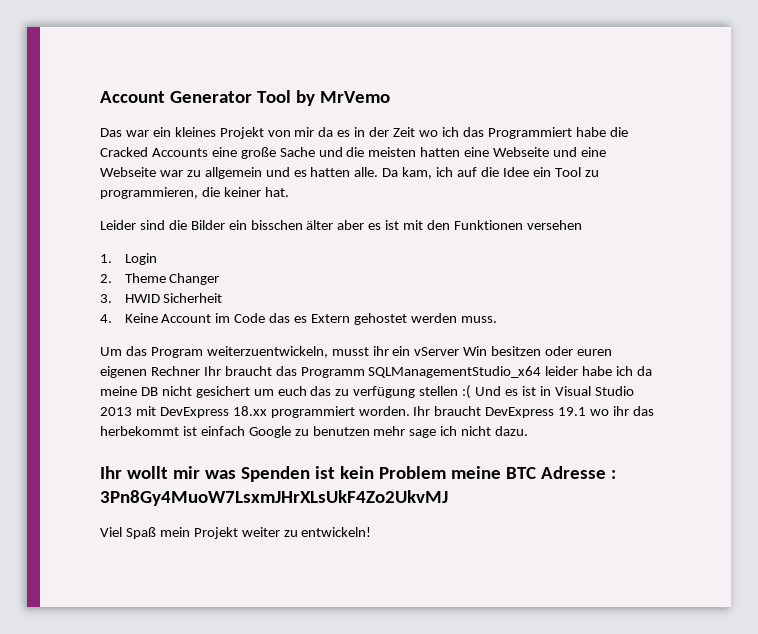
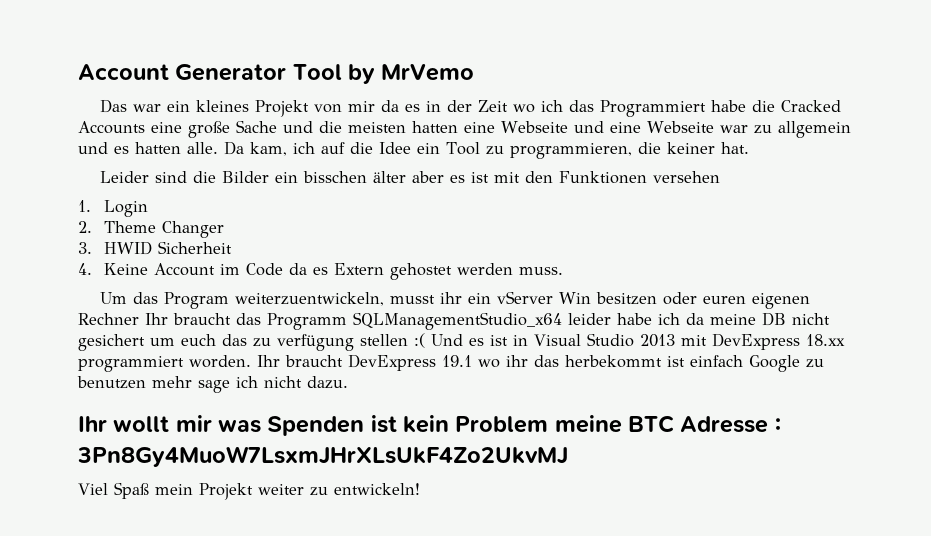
- 4. Keine Account im Code das es Extern gehostet werden muss.
+ 4. Keine Account im Code da es Extern gehostet werden muss.

